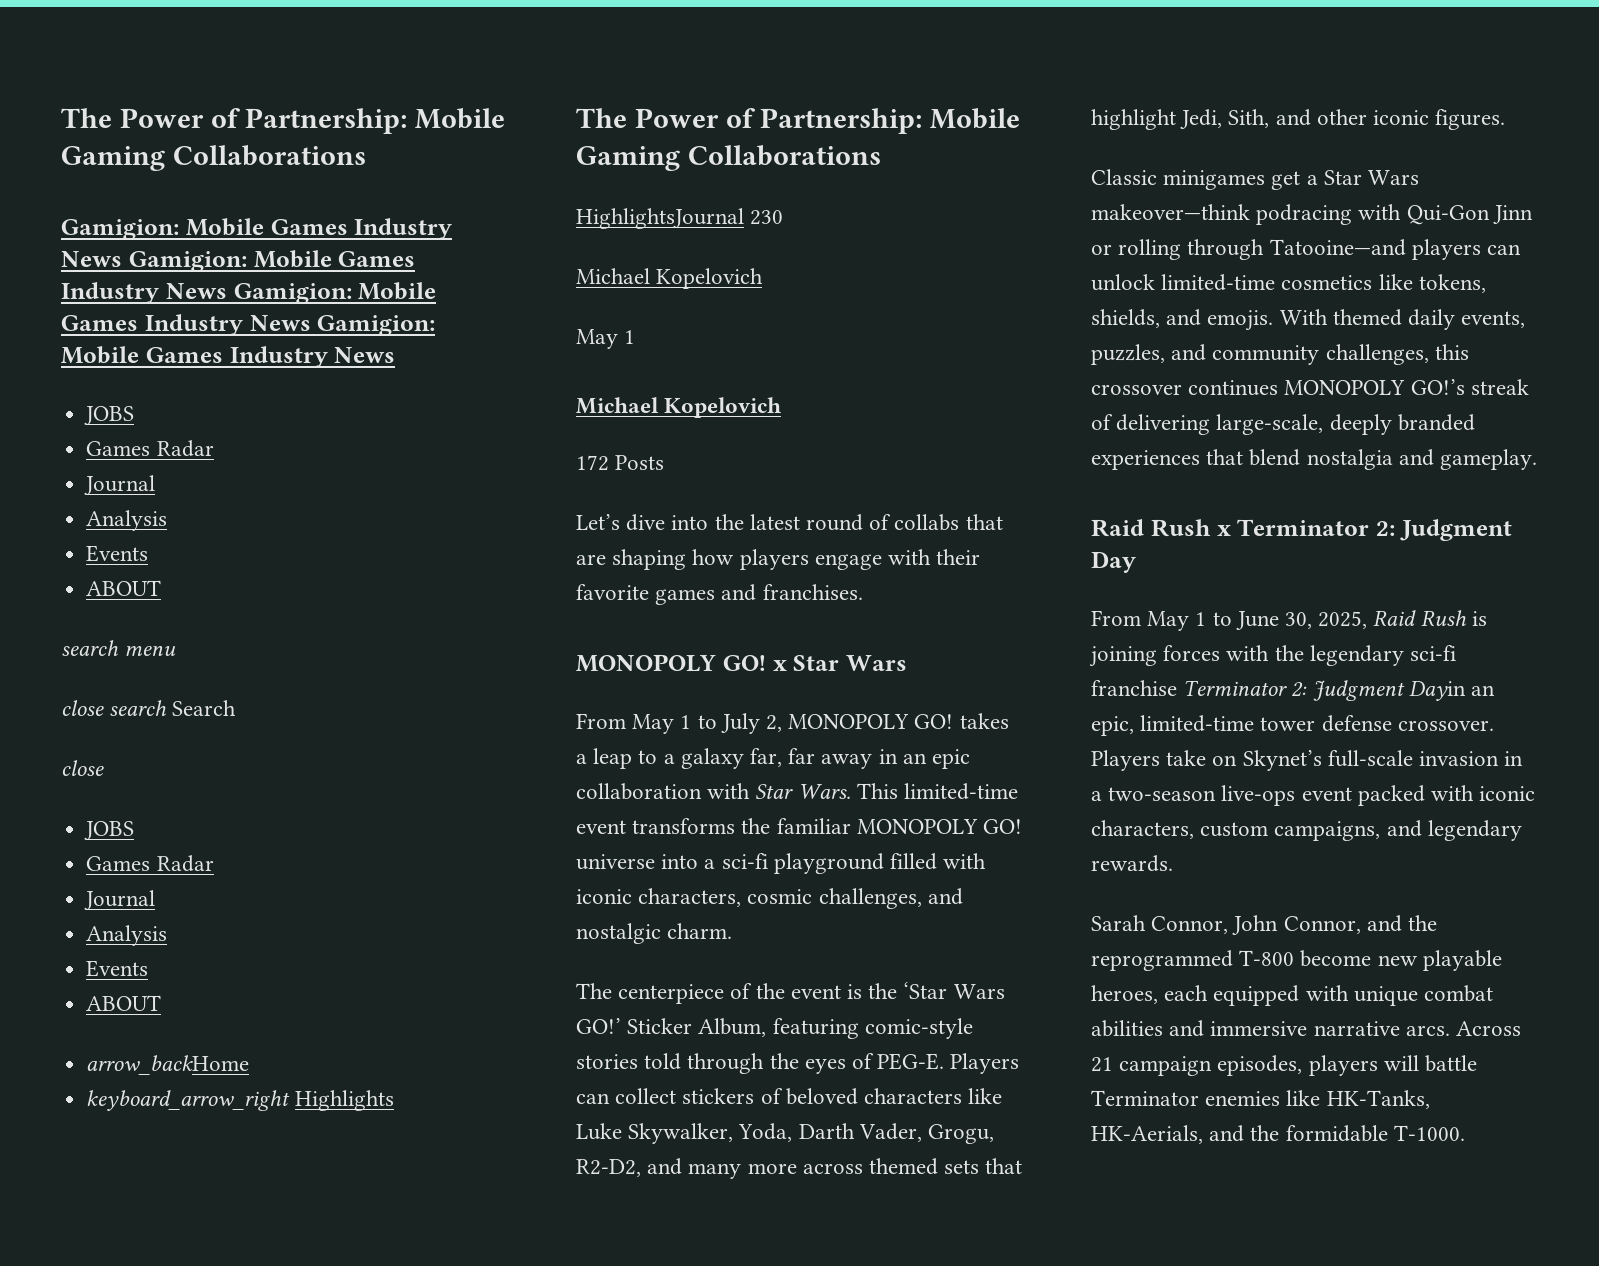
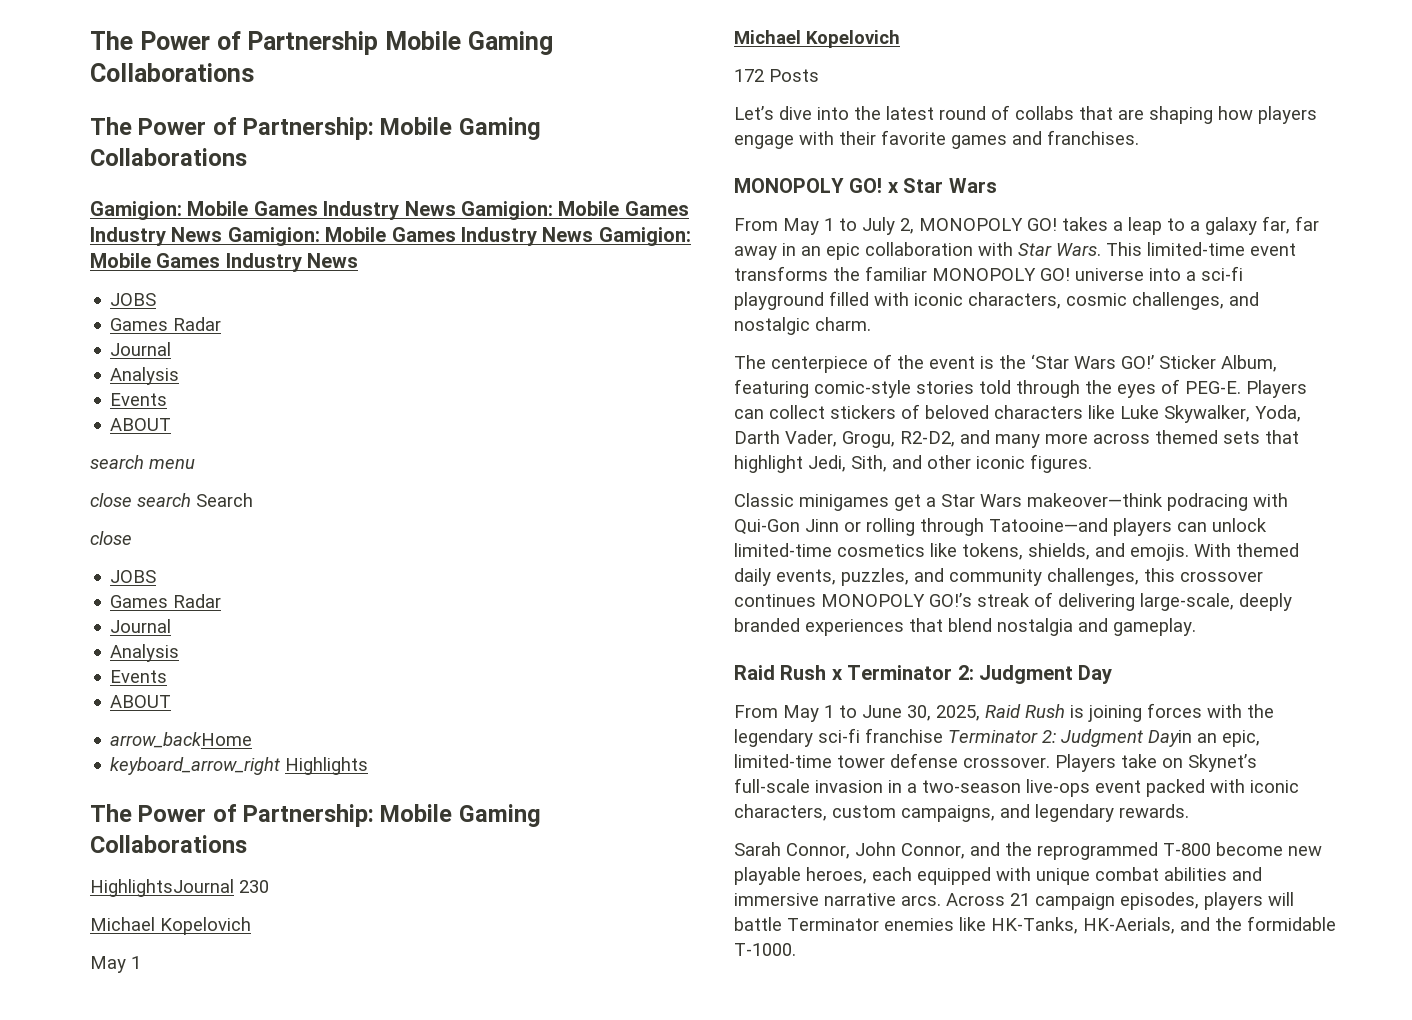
+ The Power of Partnership Mobile Gaming Collaborations

